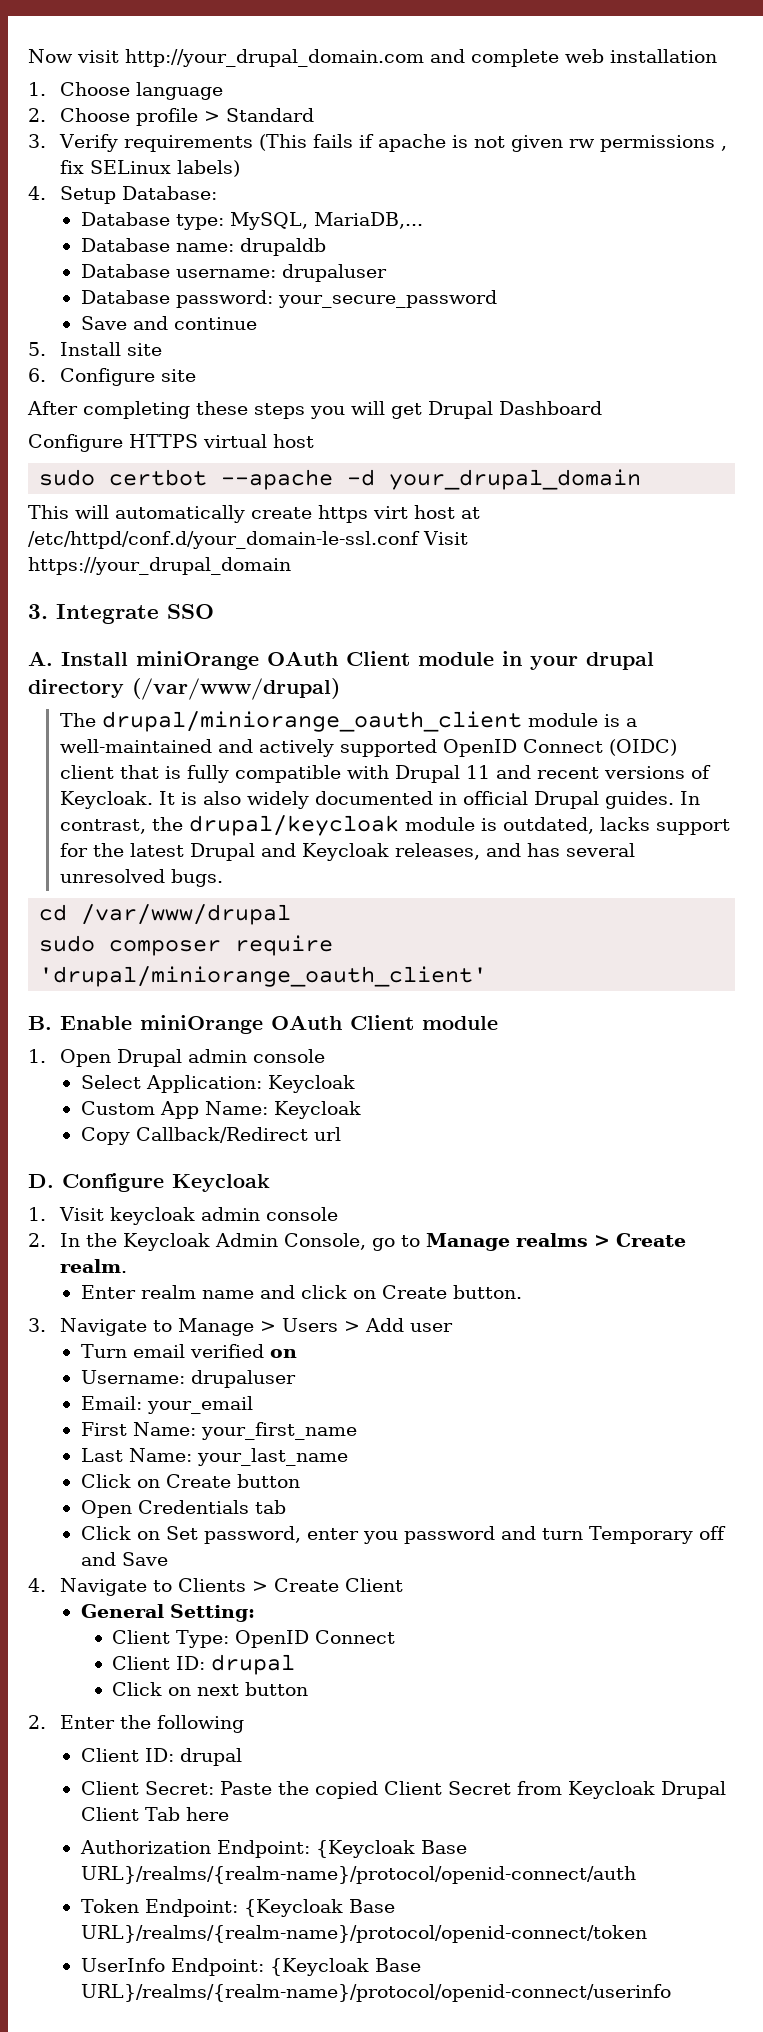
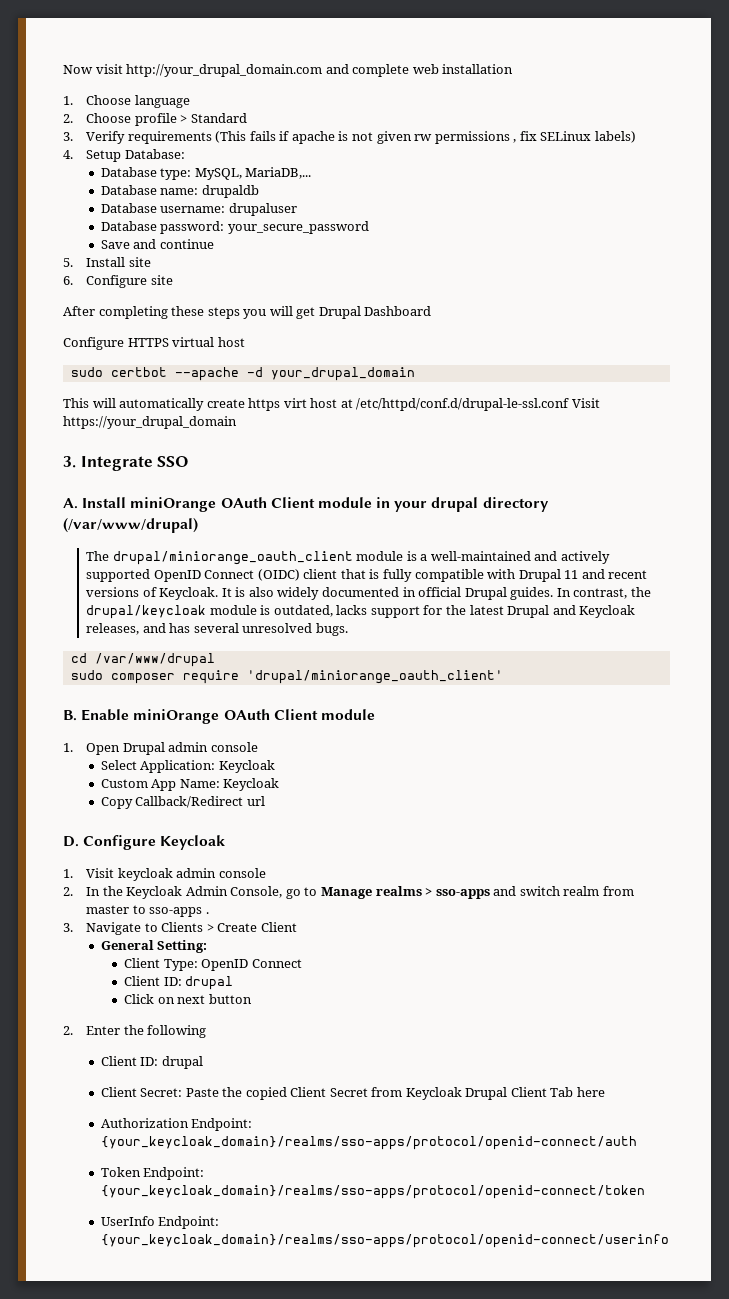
- This will automatically create https virt host at /etc/httpd/conf.d/your_domain-le-ssl.conf Visit https://your_drupal_domain
+ This will automatically create https virt host at /etc/httpd/conf.d/drupal-le-ssl.conf Visit https://your_drupal_domain
- 2. In the Keycloak Admin Console, go to Manage realms > Create realm.
- Enter realm name and click on Create button.
- 3. Navigate to Manage > Users > Add user
- Turn email verified on
- Username: drupaluser
- Email: your_email
- First Name: your_first_name
- Last Name: your_last_name
- Click on Create button
- Open Credentials tab
- Click on Set password, enter you password and turn Temporary off and Save
- 4. Navigate to Clients > Create Client
+ 2. In the Keycloak Admin Console, go to Manage realms > sso-apps and switch realm from master to sso-apps .
+ 3. Navigate to Clients > Create Client
- Authorization Endpoint: {Keycloak Base URL}/realms/{realm-name}/protocol/openid-connect/auth
+ Authorization Endpoint: {your_keycloak_domain}/realms/sso-apps/protocol/openid-connect/auth
- Token Endpoint: {Keycloak Base URL}/realms/{realm-name}/protocol/openid-connect/token
+ Token Endpoint: {your_keycloak_domain}/realms/sso-apps/protocol/openid-connect/token
- UserInfo Endpoint: {Keycloak Base URL}/realms/{realm-name}/protocol/openid-connect/userinfo
+ UserInfo Endpoint: {your_keycloak_domain}/realms/sso-apps/protocol/openid-connect/userinfo

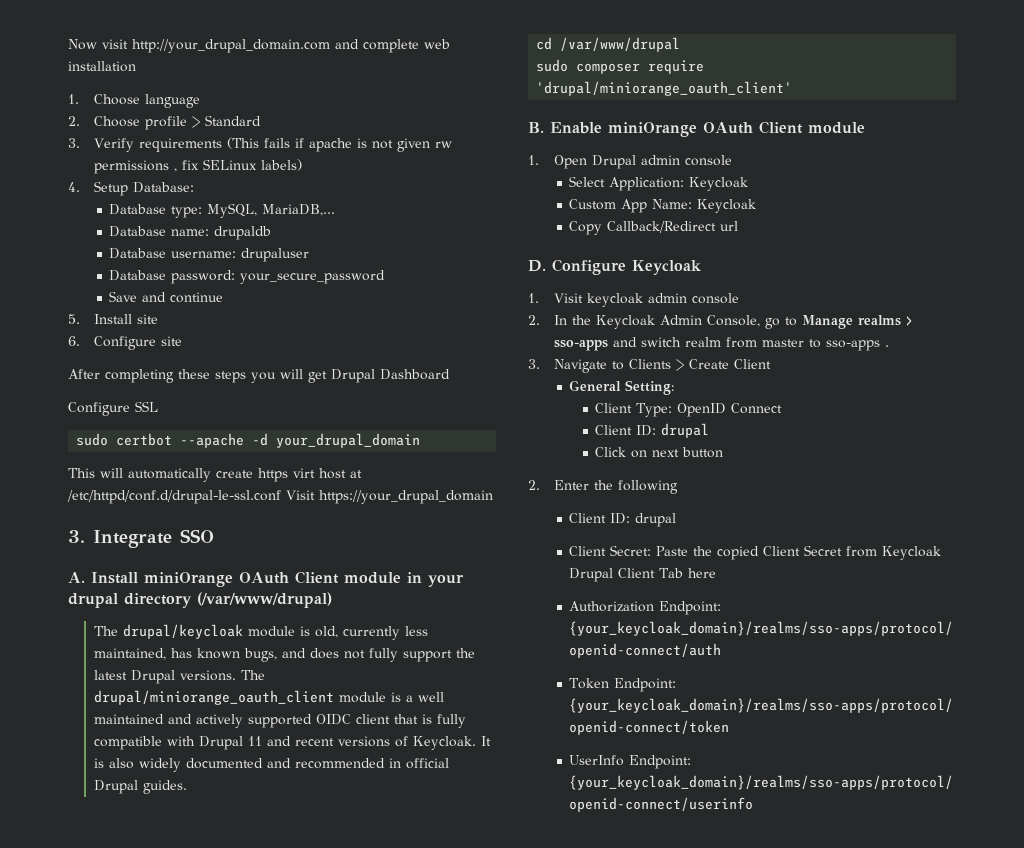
- Configure HTTPS virtual host
+ Configure SSL
- The drupal/miniorange_oauth_client module is a well-maintained and actively supported OpenID Connect (OIDC) client that is fully compatible with Drupal 11 and recent versions of Keycloak.
+ The drupal/keycloak module is old, currently less maintained, has known bugs, and does not fully support the latest Drupal versions. The drupal/miniorange_oauth_client module is a well maintained and actively supported OIDC client that is fully compatible with Drupal 11 and recent versions of Keycloak.
- It is also widely documented in official Drupal guides. In contrast, the drupal/keycloak module is outdated, lacks support for the latest Drupal and Keycloak releases, and has several unresolved bugs.
+ It is also widely documented and recommended in official Drupal guides.

